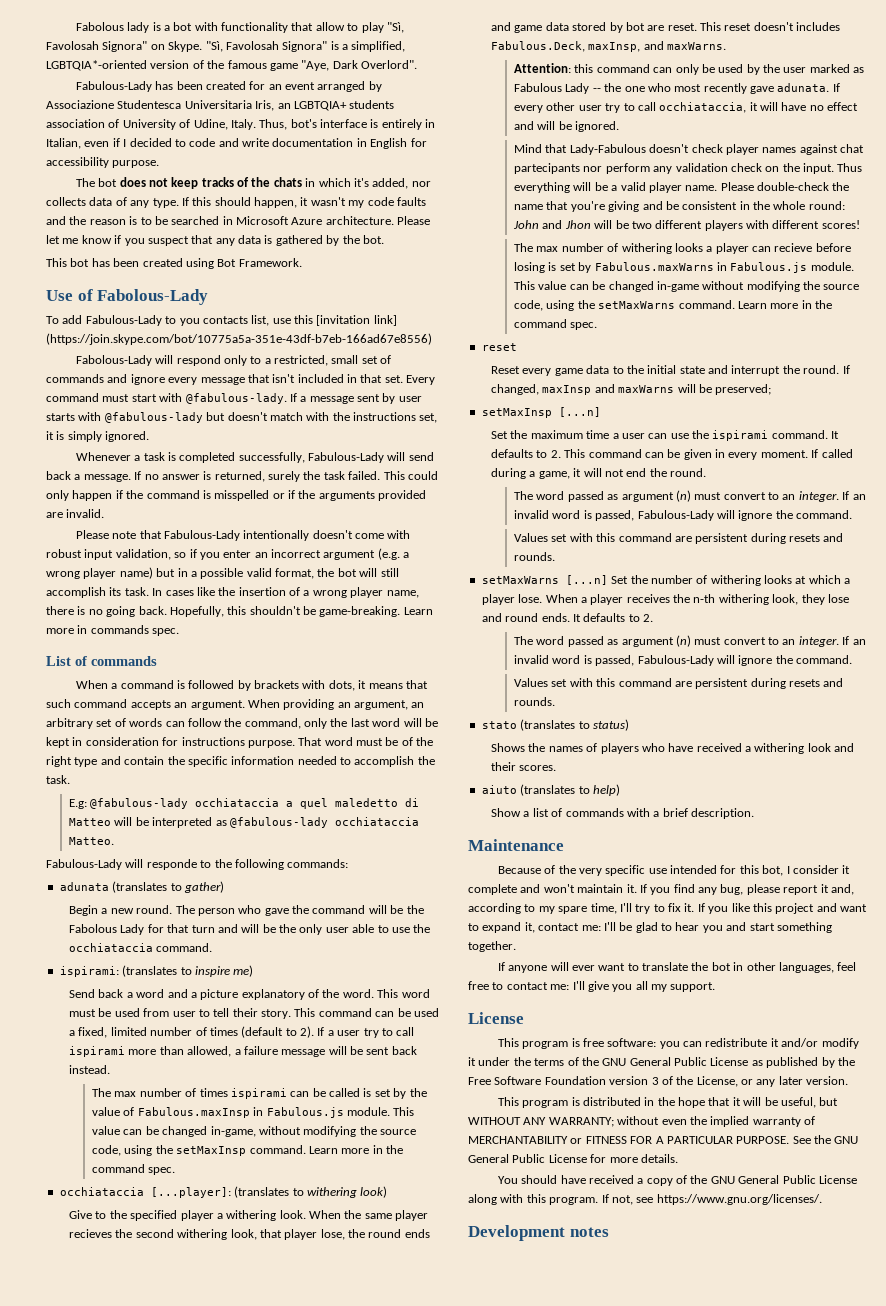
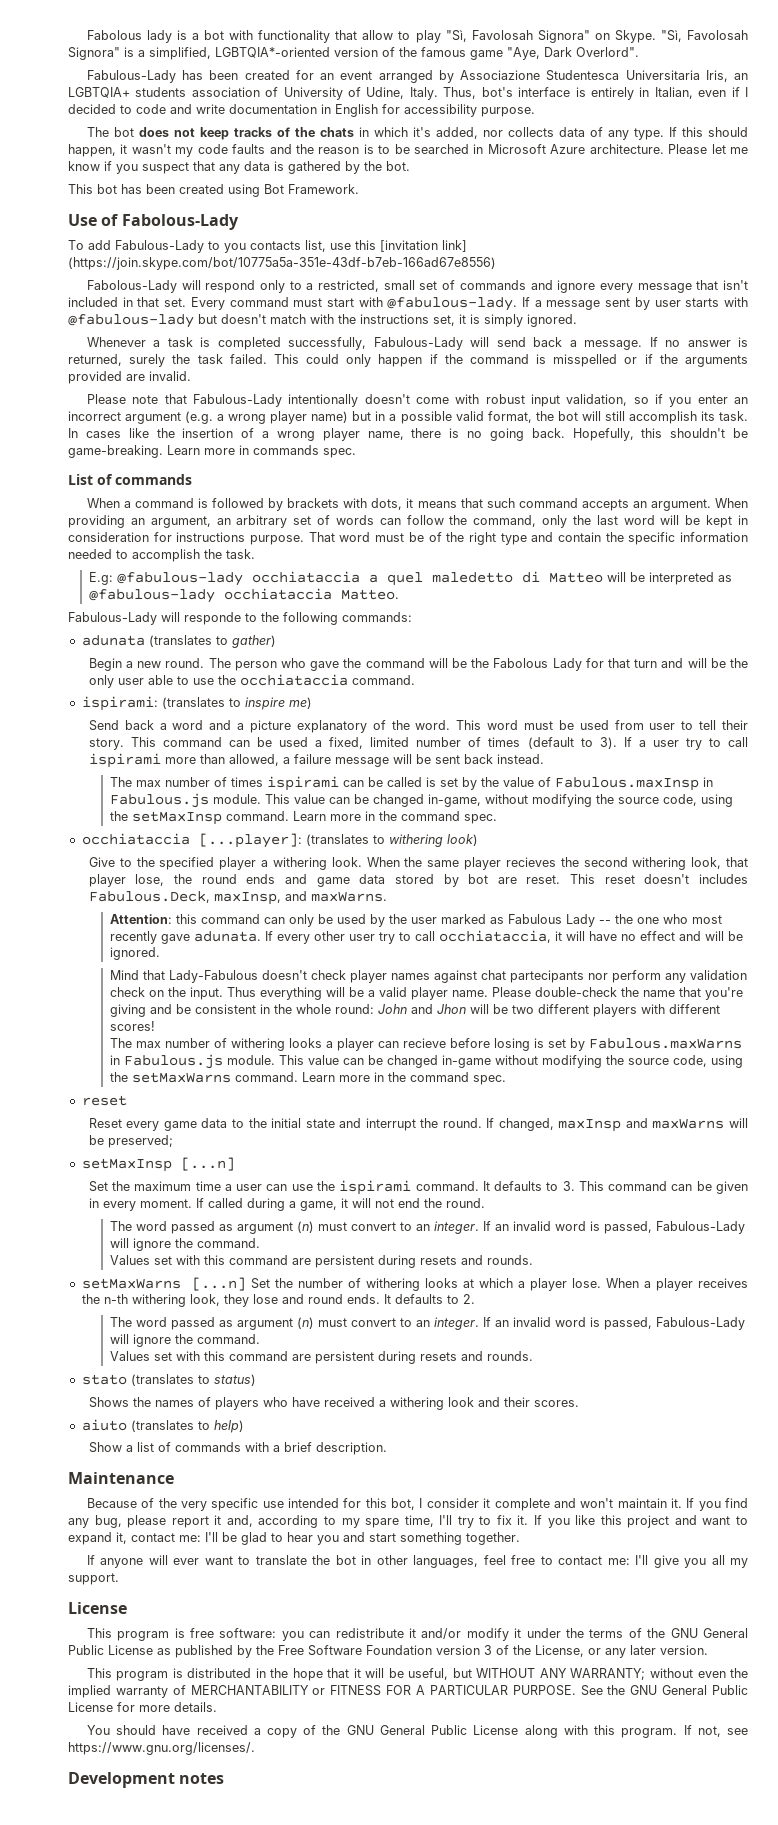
- This command can be used a fixed, limited number of times (default to 2).
+ This command can be used a fixed, limited number of times (default to 3).
- It defaults to 2. This command can be given in every moment.
+ It defaults to 3. This command can be given in every moment.

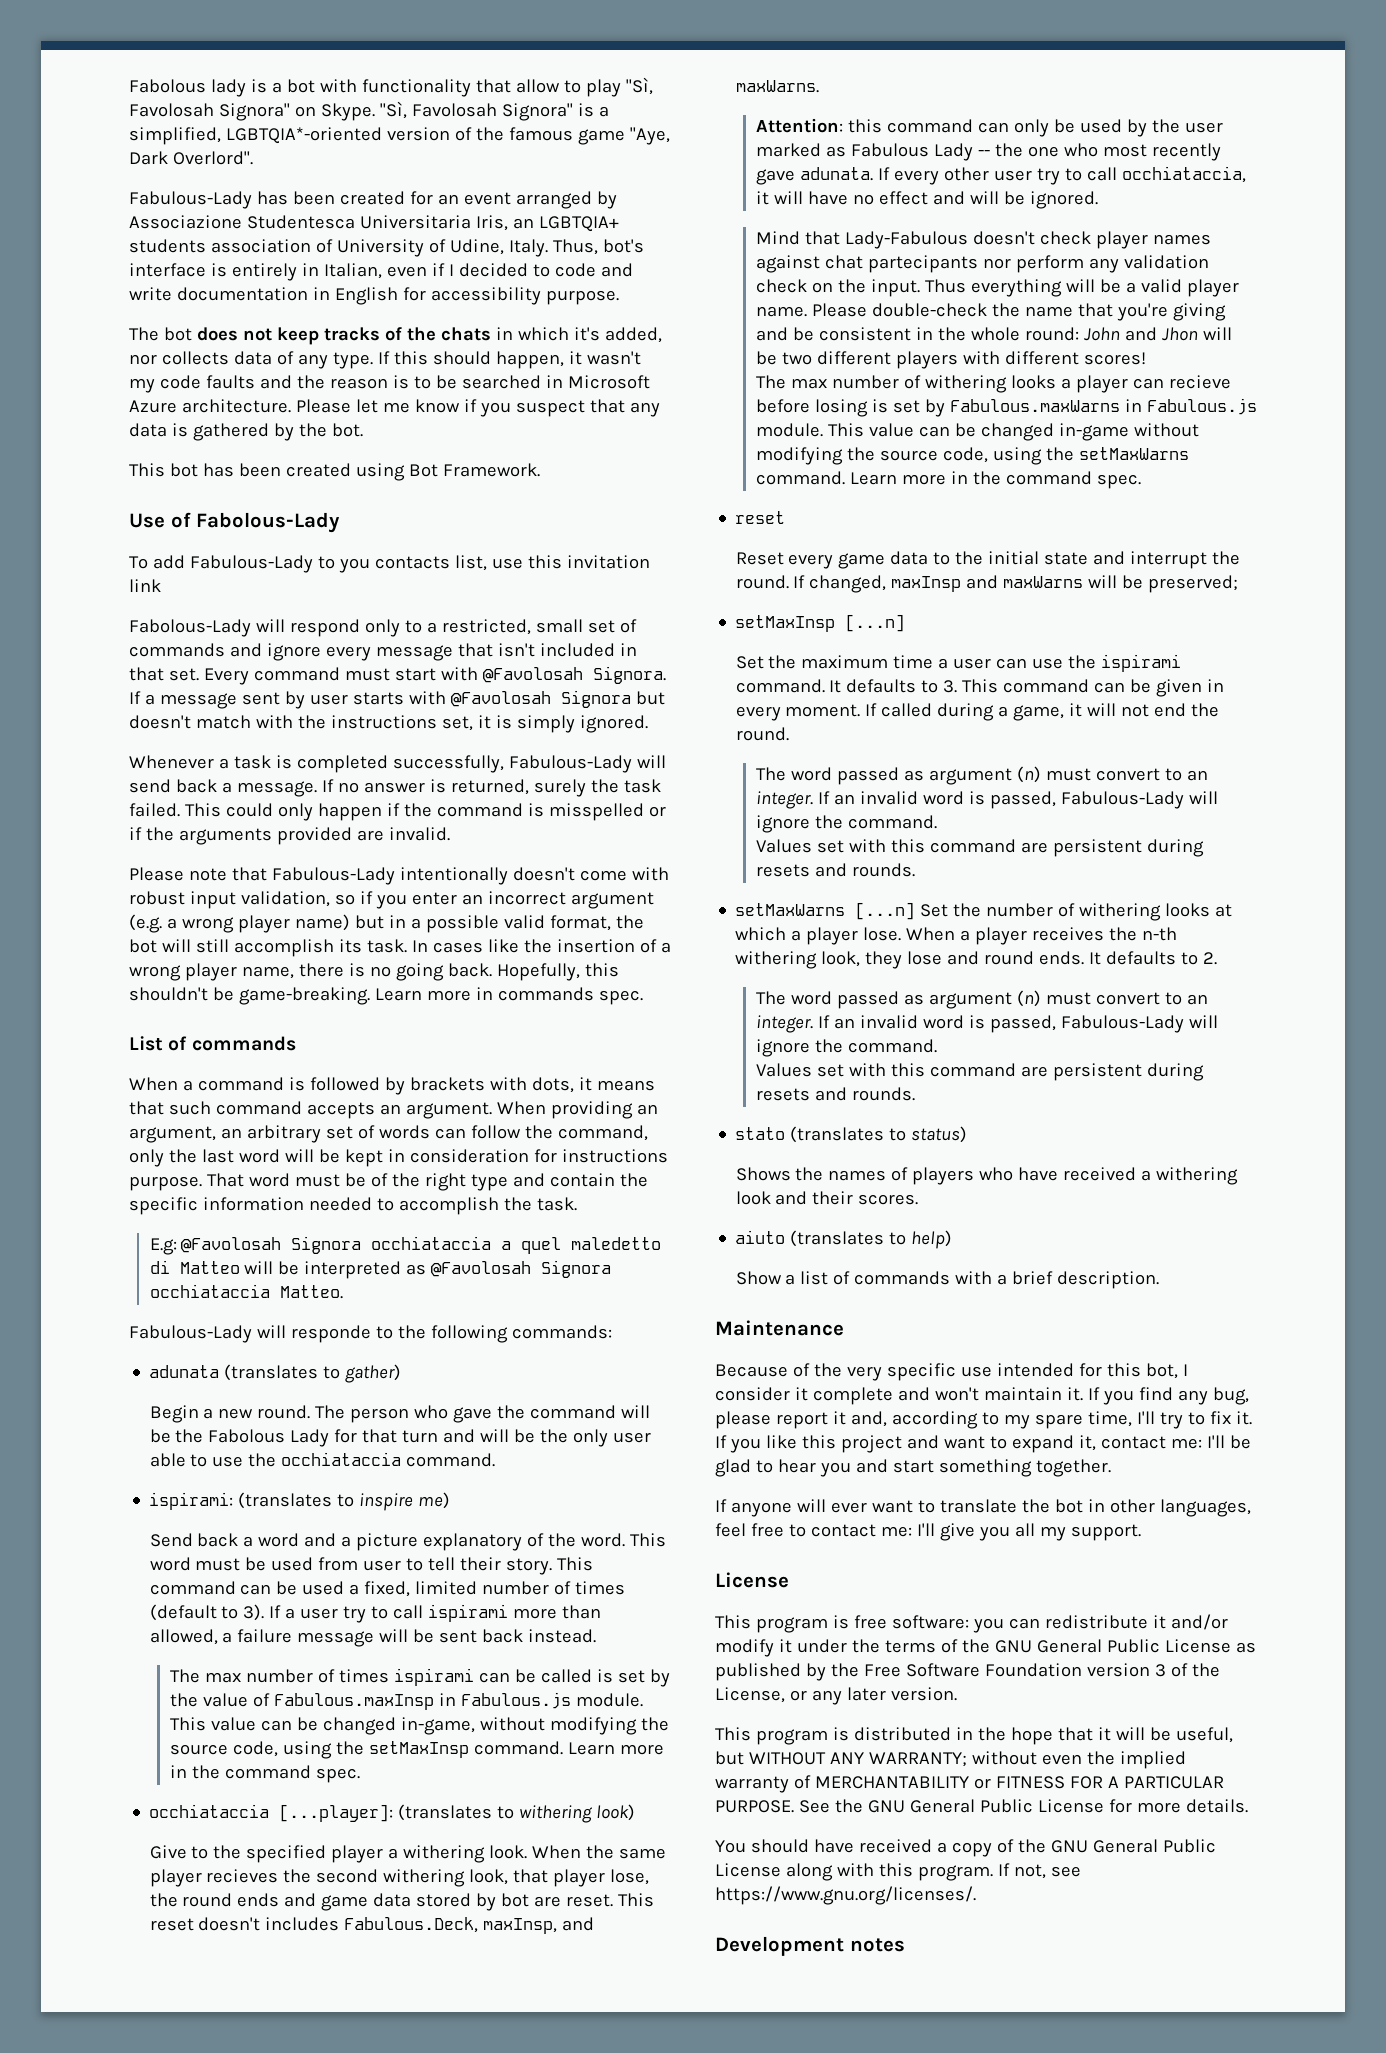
- To add Fabulous-Lady to you contacts list, use this [invitation link] (https://join.skype.com/bot/10775a5a-351e-43df-b7eb-166ad67e8556)
+ To add Fabulous-Lady to you contacts list, use this invitation link
- Every command must start with @fabulous-lady.
+ Every command must start with @Favolosah Signora.
- If a message sent by user starts with @fabulous-lady but doesn't match with the instructions set, it is simply ignored.
+ If a message sent by user starts with @Favolosah Signora but doesn't match with the instructions set, it is simply ignored.
- E.g: @fabulous-lady occhiataccia a quel maledetto di Matteo will be interpreted as @fabulous-lady occhiataccia Matteo.
+ E.g: @Favolosah Signora occhiataccia a quel maledetto di Matteo will be interpreted as @Favolosah Signora occhiataccia Matteo.

